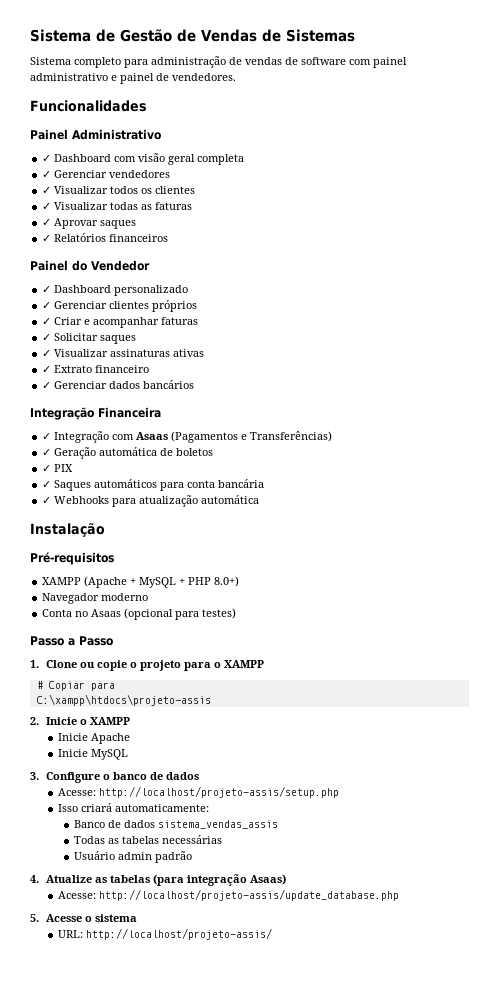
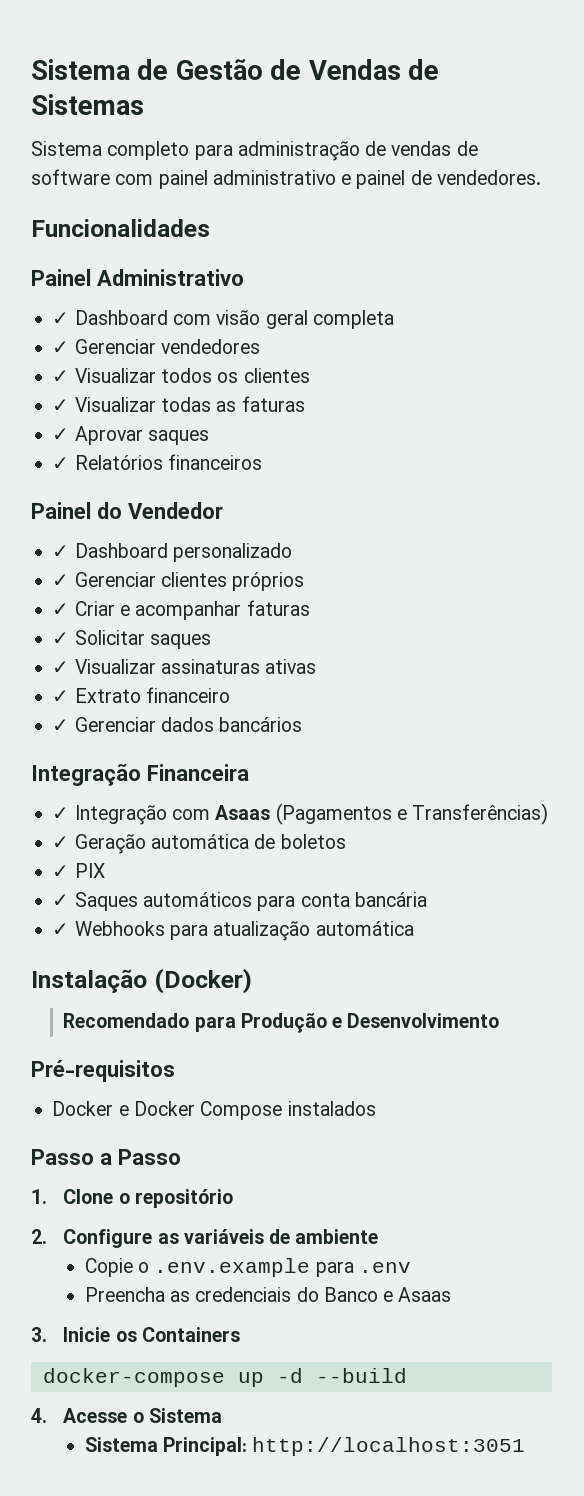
- Instalação
+ Instalação (Docker)
+ Recomendado para Produção e Desenvolvimento
  Pré-requisitos
- XAMPP (Apache + MySQL + PHP 8.0+)
- Navegador moderno
- Conta no Asaas (opcional para testes)
+ Docker e Docker Compose instalados
- 1. Clone ou copie o projeto para o XAMPP
- # Copiar para
- C:\xampp\htdocs\projeto-assis
- 2. Inicie o XAMPP
- Inicie Apache
- Inicie MySQL
- 3. Configure o banco de dados
- Acesse: http://localhost/projeto-assis/setup.php
- Isso criará automaticamente:
- Banco de dados sistema_vendas_assis
- Todas as tabelas necessárias
- Usuário admin padrão
- 4. Atualize as tabelas (para integração Asaas)
- Acesse: http://localhost/projeto-assis/update_database.php
- 5. Acesse o sistema
- URL: http://localhost/projeto-assis/
+ 1. Clone o repositório
+ 2. Configure as variáveis de ambiente
+ Copie o .env.example para .env
+ Preencha as credenciais do Banco e Asaas
+ 3. Inicie os Containers
+ docker-compose up -d --build
+ 4. Acesse o Sistema
+ Sistema Principal: http://localhost:3051

